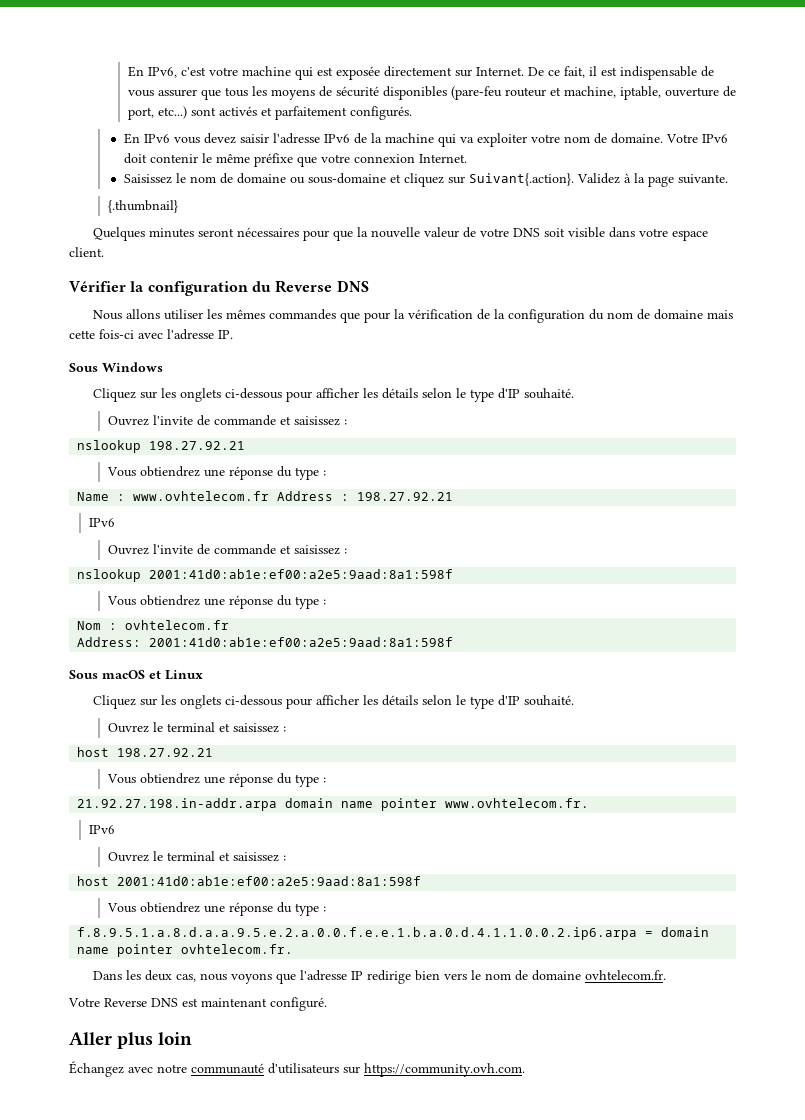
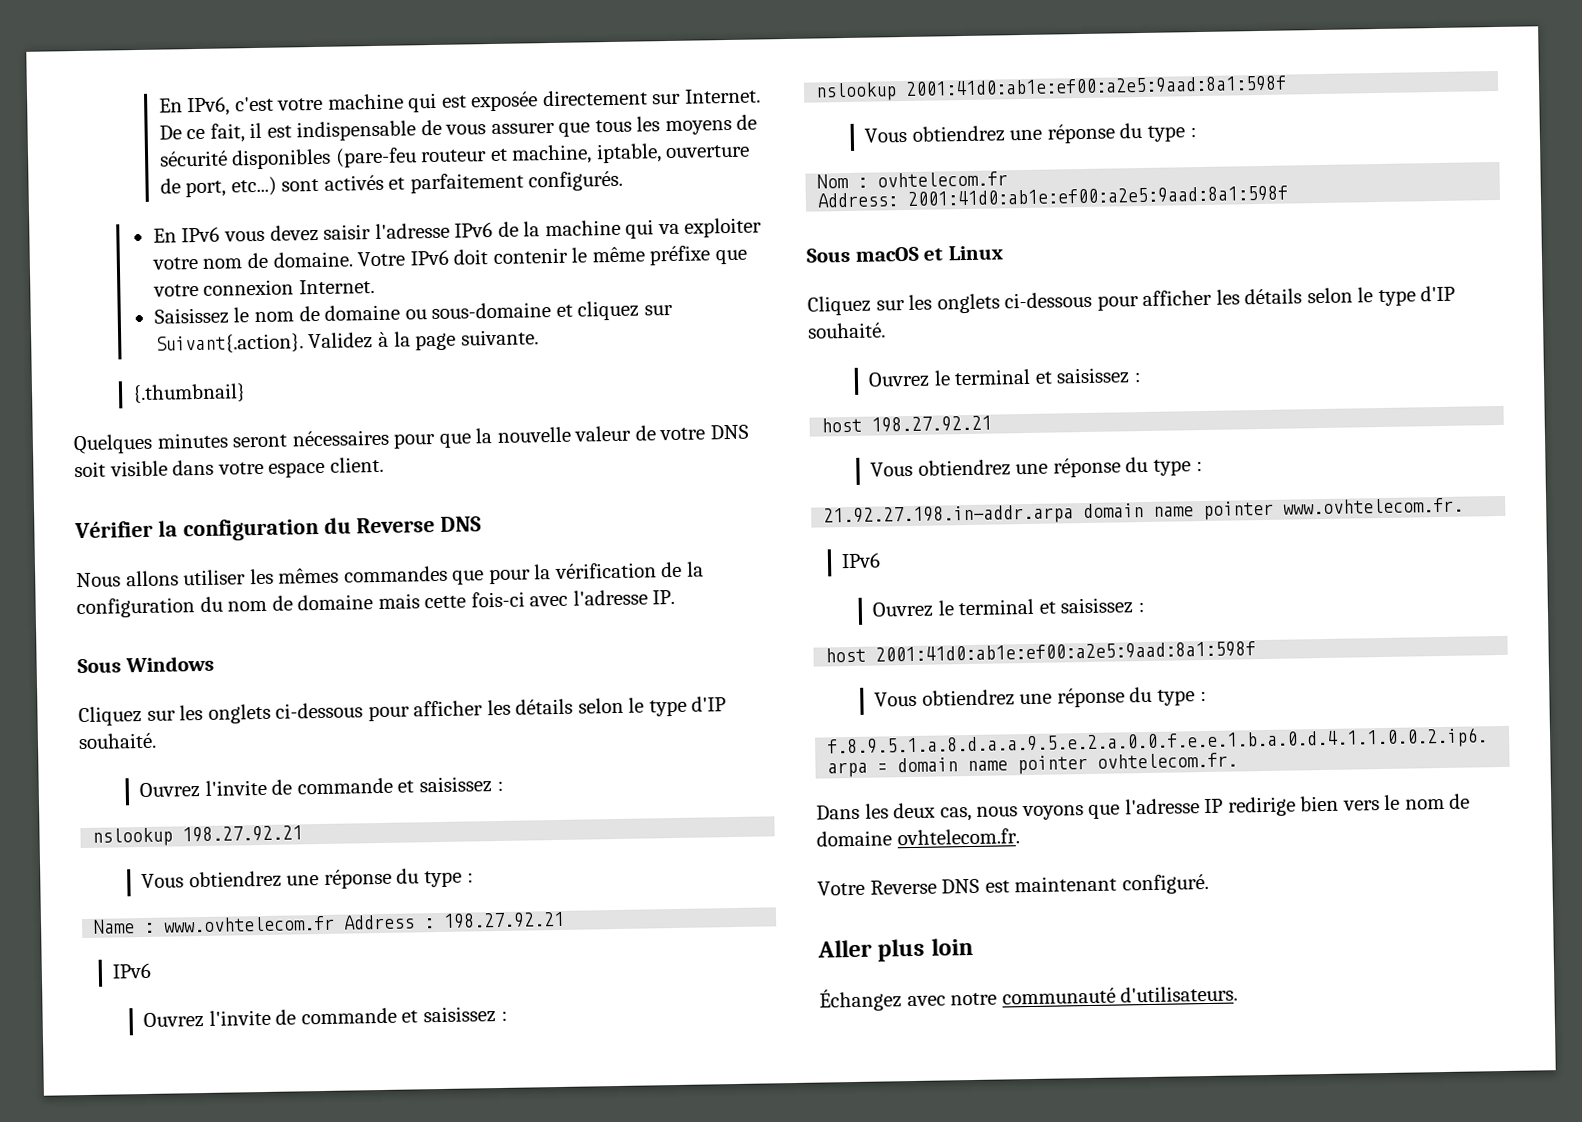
- Échangez avec notre communauté d'utilisateurs sur https://community.ovh.com.
+ Échangez avec notre communauté d'utilisateurs.

